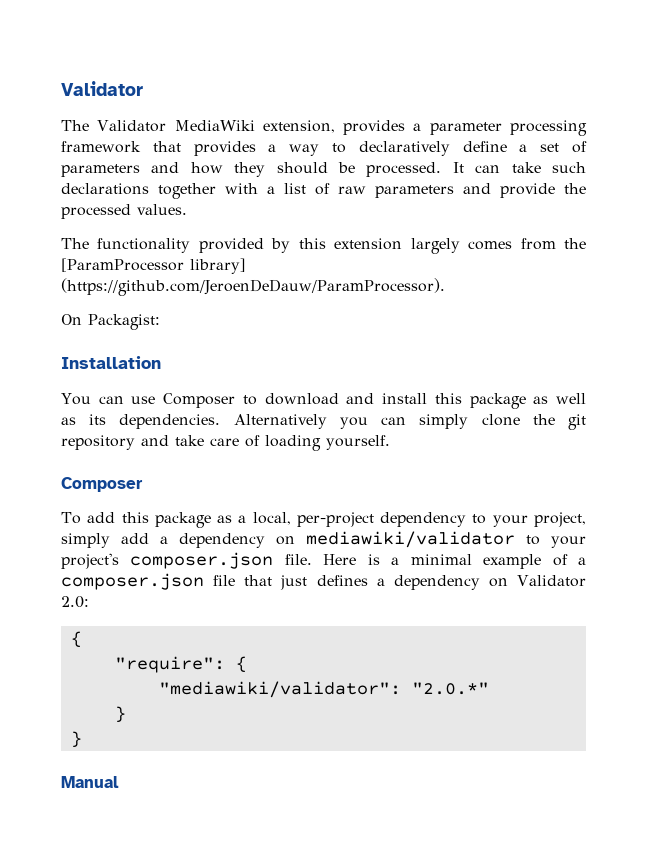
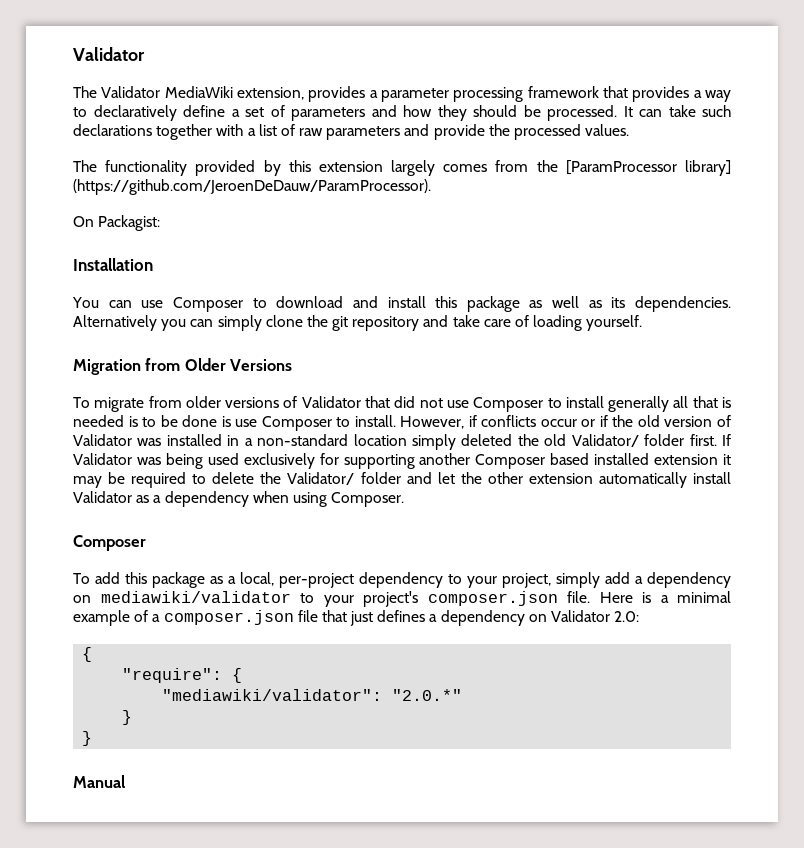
+ Migration from Older Versions
+ To migrate from older versions of Validator that did not use Composer to install generally all that is needed is to be done is use Composer to install. However, if conflicts occur or if the old version of Validator was installed in a non-standard location simply deleted the old Validator/ folder first. If Validator was being used exclusively for supporting another Composer based installed extension it may be required to delete the Validator/ folder and let the other extension automatically install Validator as a dependency when using Composer.

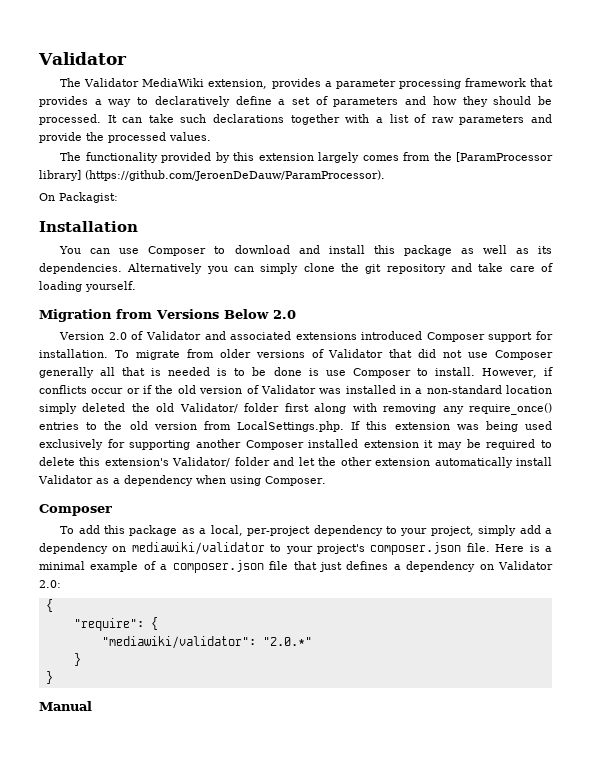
- Migration from Older Versions
- To migrate from older versions of Validator that did not use Composer to install generally all that is needed is to be done is use Composer to install.
+ Migration from Versions Below 2.0
+ Version 2.0 of Validator and associated extensions introduced Composer support for installation. To migrate from older versions of Validator that did not use Composer generally all that is needed is to be done is use Composer to install.
- However, if conflicts occur or if the old version of Validator was installed in a non-standard location simply deleted the old Validator/ folder first. If Validator was being used exclusively for supporting another Composer based installed extension it may be required to delete the Validator/ folder and let the other extension automatically install Validator as a dependency when using Composer.
+ However, if conflicts occur or if the old version of Validator was installed in a non-standard location simply deleted the old Validator/ folder first along with removing any require_once() entries to the old version from LocalSettings.php. If this extension was being used exclusively for supporting another Composer installed extension it may be required to delete this extension's Validator/ folder and let the other extension automatically install Validator as a dependency when using Composer.

